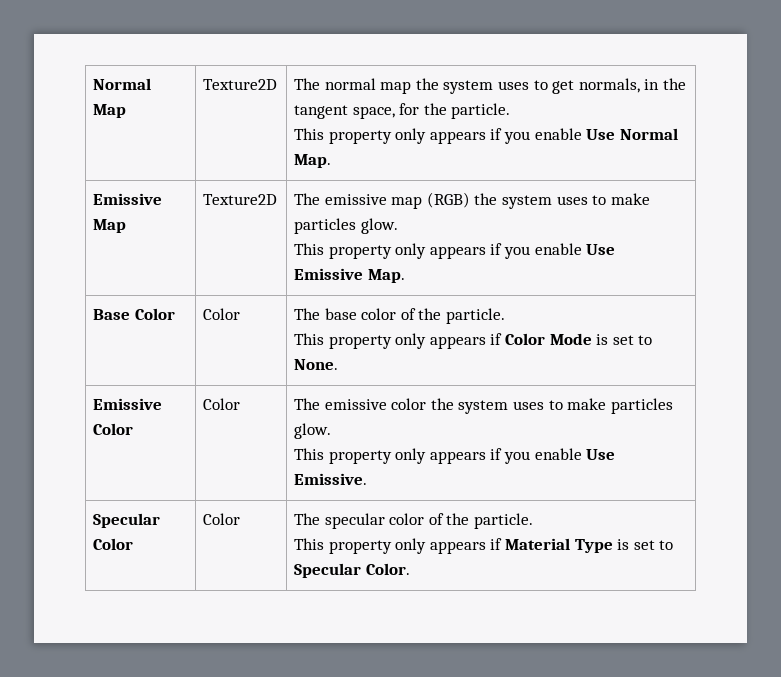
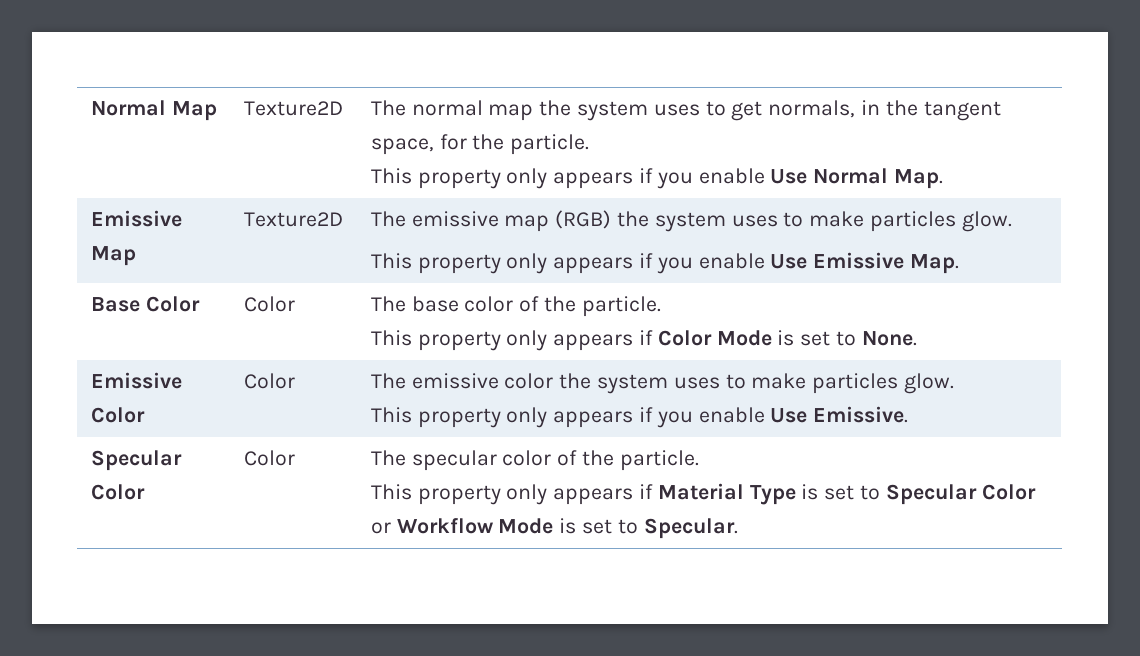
  Specular Color | Color | The specular color of the particle.
- This property only appears if Material Type is set to Specular Color.
+ This property only appears if Material Type is set to Specular Color or Workflow Mode is set to Specular.

